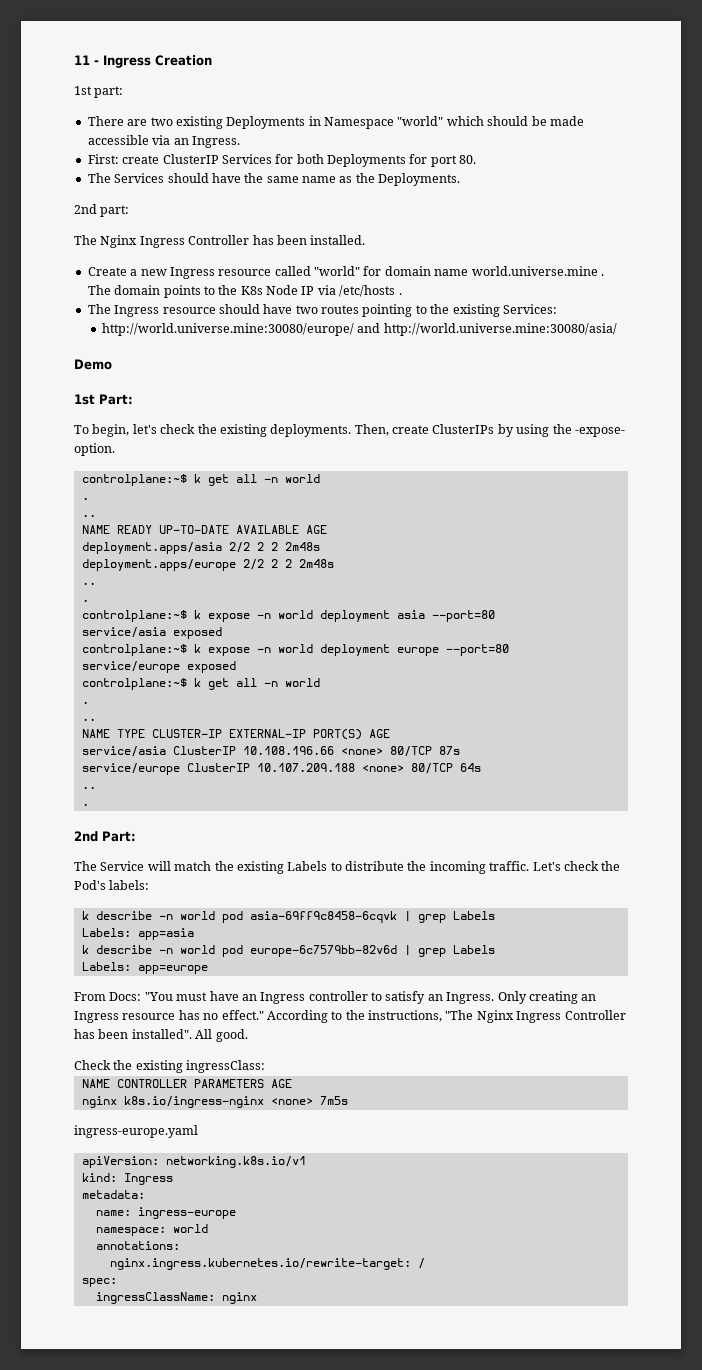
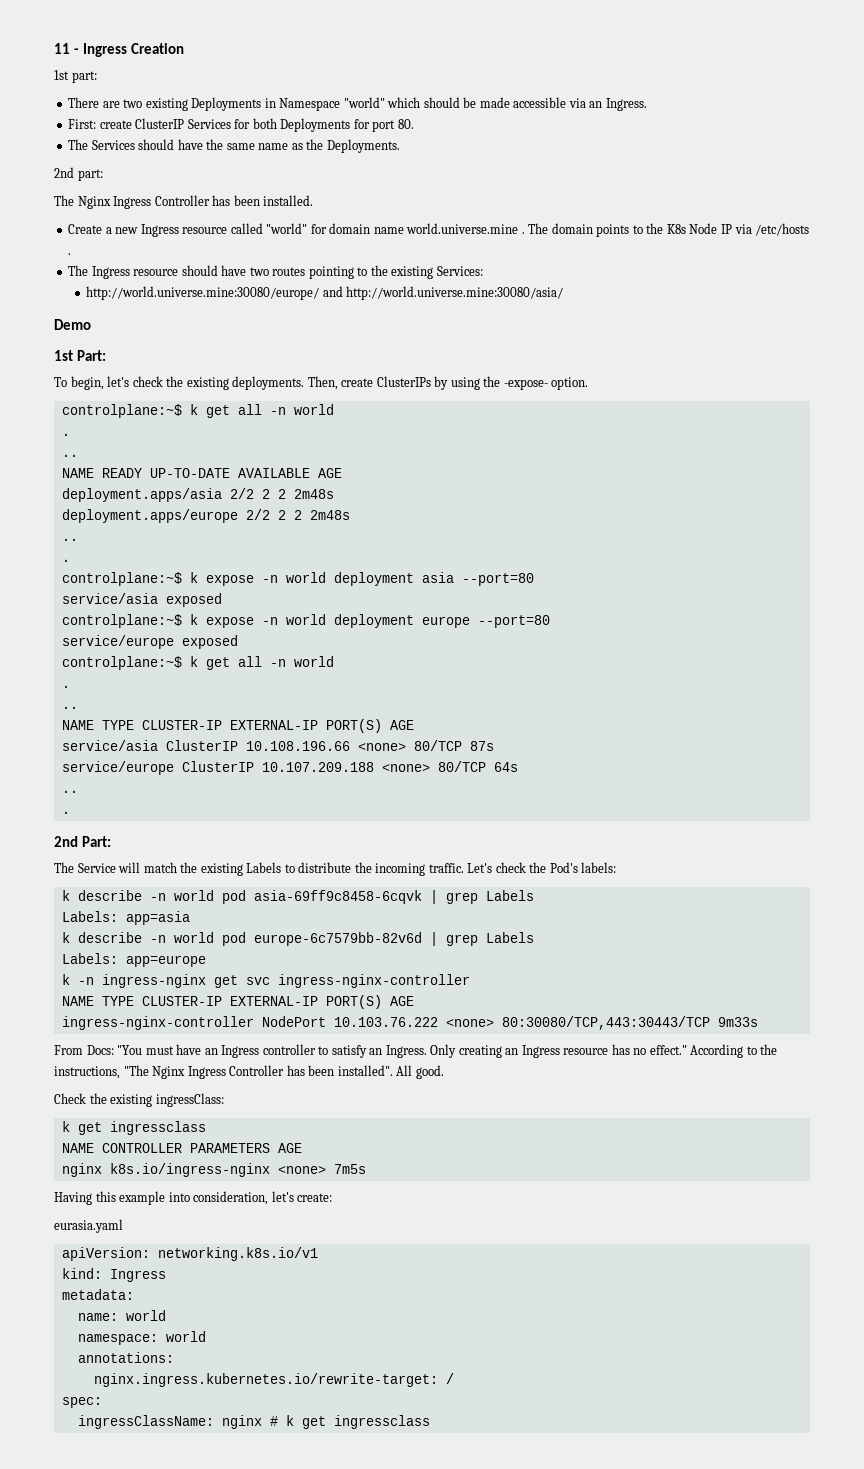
+ k -n ingress-nginx get svc ingress-nginx-controller
+ NAME TYPE CLUSTER-IP EXTERNAL-IP PORT(S) AGE
+ ingress-nginx-controller NodePort 10.103.76.222 <none> 80:30080/TCP,443:30443/TCP 9m33s
  Check the existing ingressClass:
+ k get ingressclass
- ingress-europe.yaml
+ Having this example into consideration, let's create:
+ eurasia.yaml
- name: ingress-europe
+ name: world
- ingressClassName: nginx
+ ingressClassName: nginx # k get ingressclass

